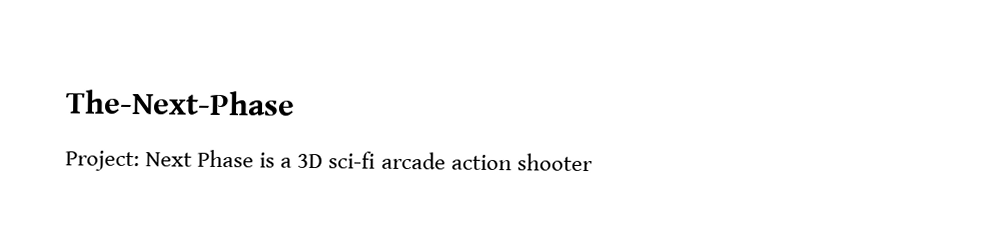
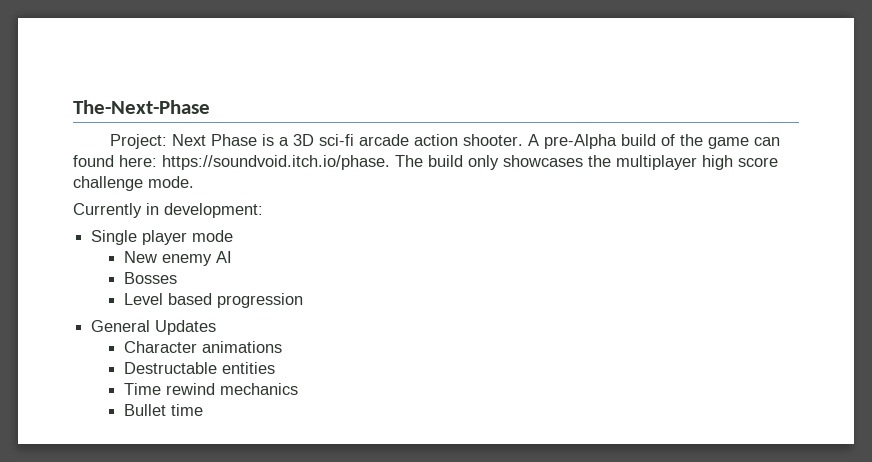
- Project: Next Phase is a 3D sci-fi arcade action shooter
+ Project: Next Phase is a 3D sci-fi arcade action shooter. A pre-Alpha build of the game can found here: https://soundvoid.itch.io/phase. The build only showcases the multiplayer high score challenge mode.
+ Currently in development:
+ Single player mode
+ New enemy AI
+ Bosses
+ Level based progression
+ General Updates
+ Character animations
+ Destructable entities
+ Time rewind mechanics
+ Bullet time

